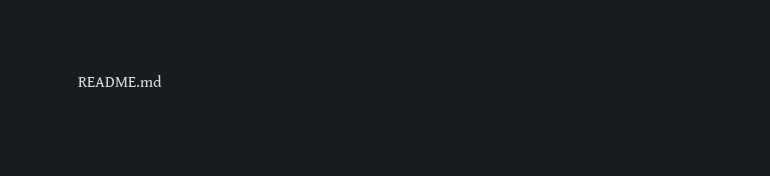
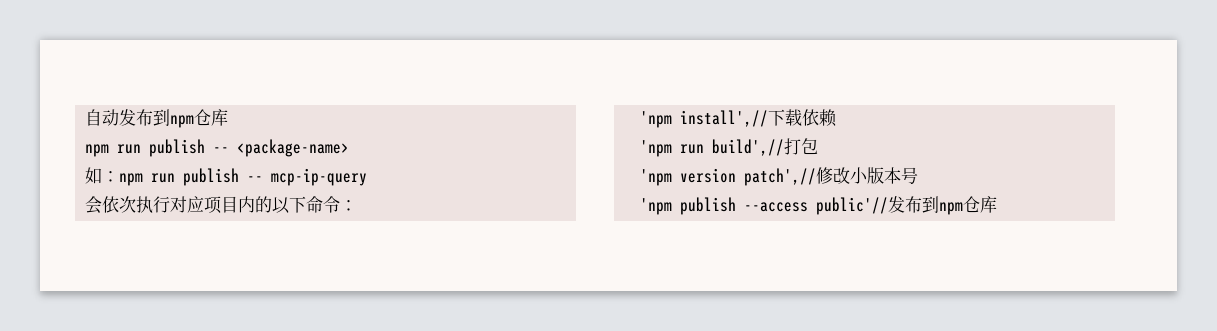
- README.md
+ 自动发布到npm仓库
+ npm run publish -- <package-name>
+ 如：npm run publish -- mcp-ip-query
+ 会依次执行对应项目内的以下命令：
+ 'npm install',//下载依赖
+ 'npm run build',//打包
+ 'npm version patch',//修改小版本号
+ 'npm publish --access public'//发布到npm仓库

